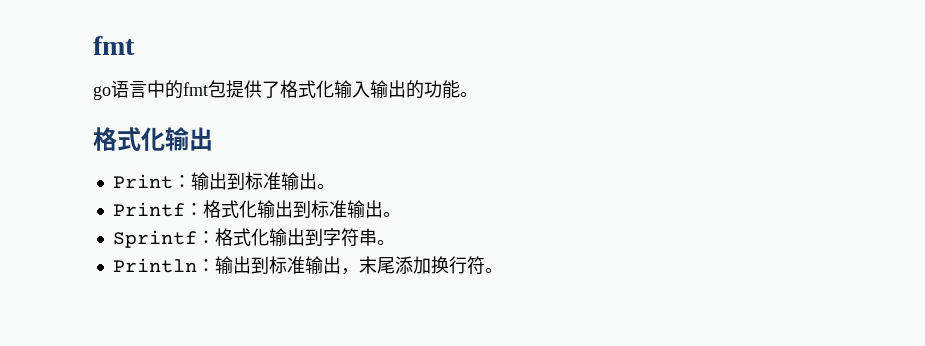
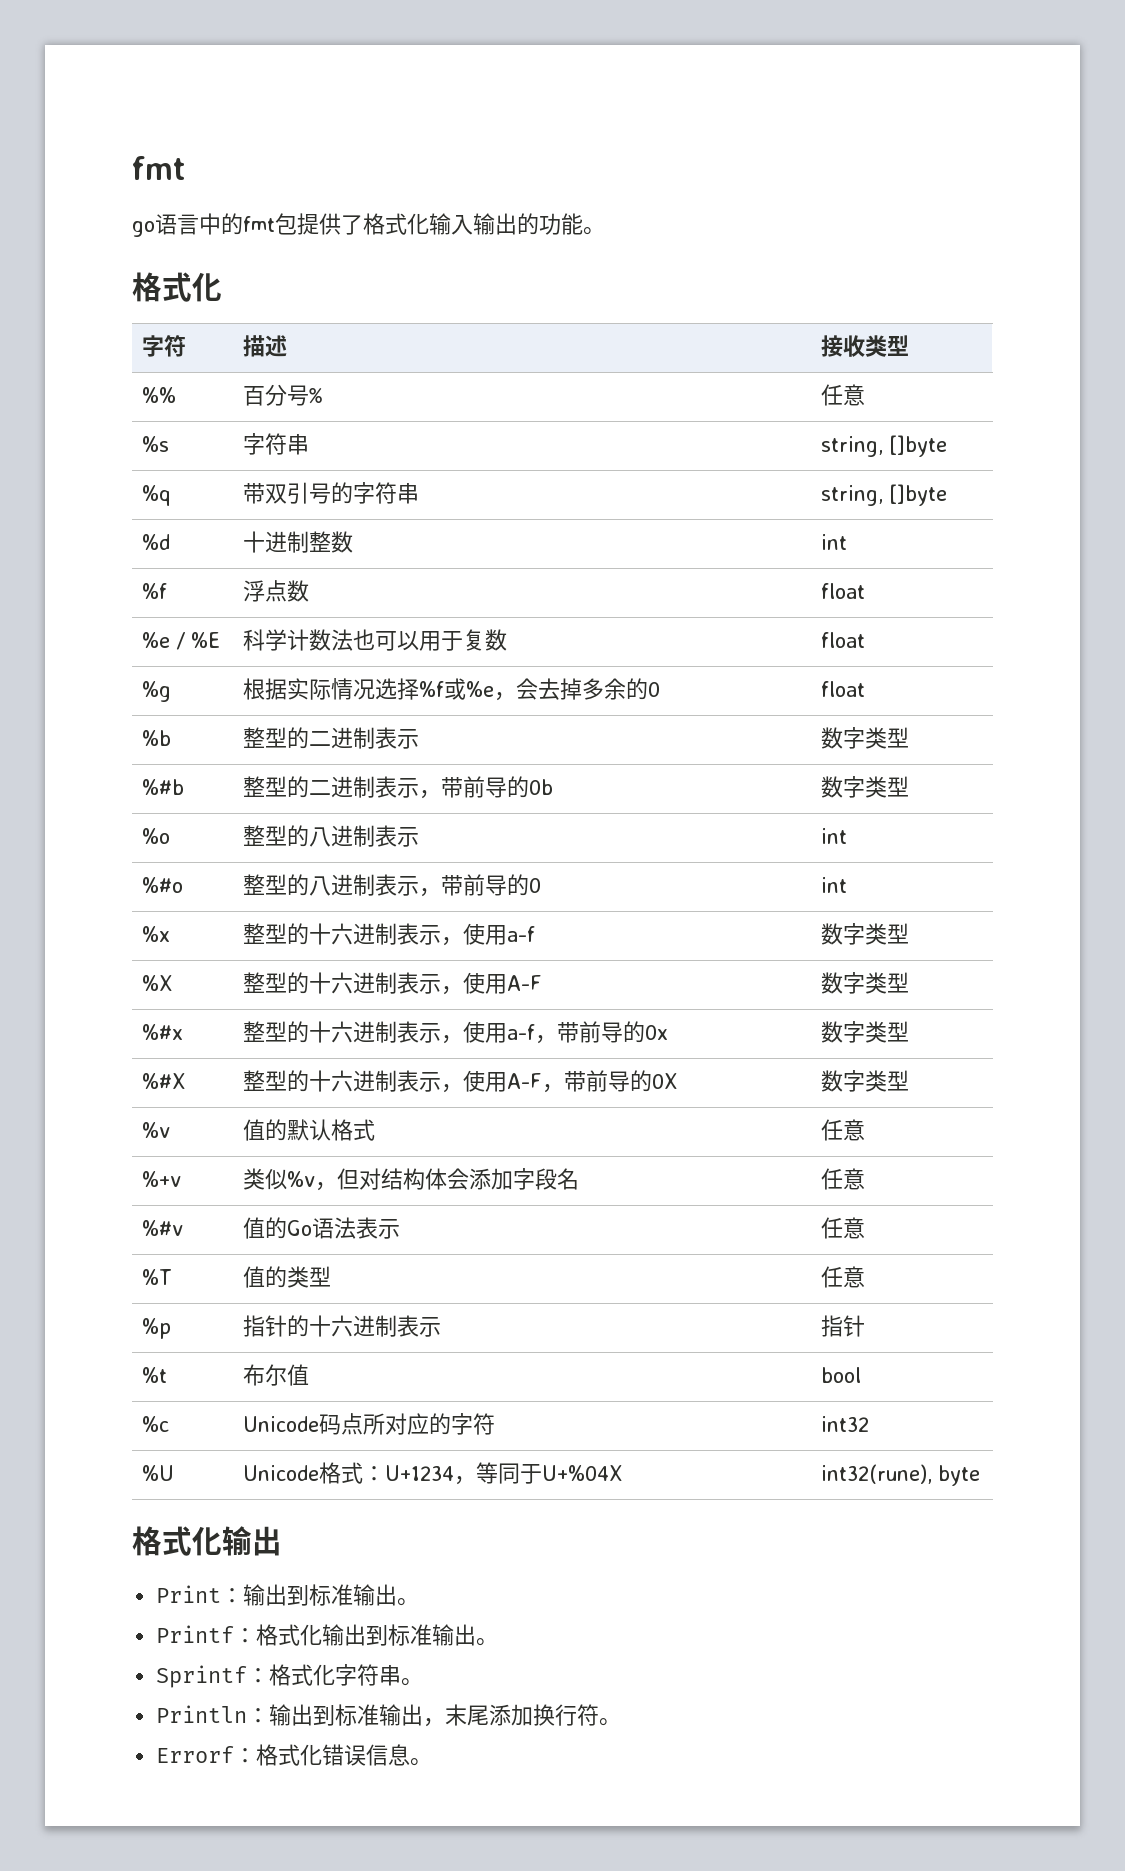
  go语言中的fmt包提供了格式化输入输出的功能。
+ 格式化
+ 字符 | 描述 | 接收类型
+ %% | 百分号% | 任意
+ %s | 字符串 | string, []byte
+ %q | 带双引号的字符串 | string, []byte
+ %d | 十进制整数 | int
+ %f | 浮点数 | float
+ %e / %E | 科学计数法也可以用于复数 | float
+ %g | 根据实际情况选择%f或%e，会去掉多余的0 | float
+ %b | 整型的二进制表示 | 数字类型
+ %#b | 整型的二进制表示，带前导的0b | 数字类型
+ %o | 整型的八进制表示 | int
+ %#o | 整型的八进制表示，带前导的0 | int
+ %x | 整型的十六进制表示，使用a-f | 数字类型
+ %X | 整型的十六进制表示，使用A-F | 数字类型
+ %#x | 整型的十六进制表示，使用a-f，带前导的0x | 数字类型
+ %#X | 整型的十六进制表示，使用A-F，带前导的0X | 数字类型
+ %v | 值的默认格式 | 任意
+ %+v | 类似%v，但对结构体会添加字段名 | 任意
+ %#v | 值的Go语法表示 | 任意
+ %T | 值的类型 | 任意
+ %p | 指针的十六进制表示 | 指针
+ %t | 布尔值 | bool
+ %c | Unicode码点所对应的字符 | int32
+ %U | Unicode格式：U+1234，等同于U+%04X | int32(rune), byte
- Sprintf：格式化输出到字符串。
+ Sprintf：格式化字符串。
+ Errorf：格式化错误信息。

